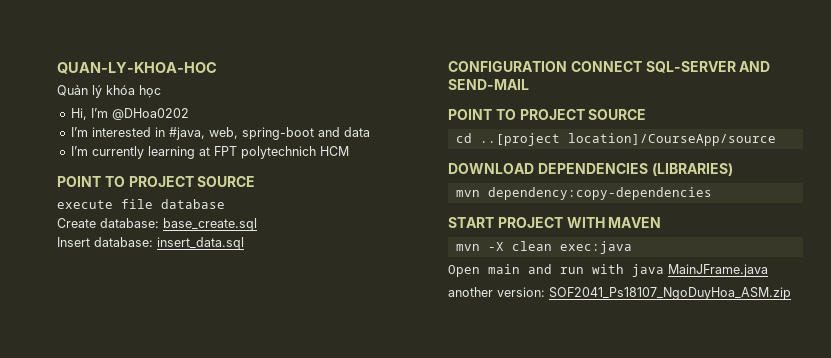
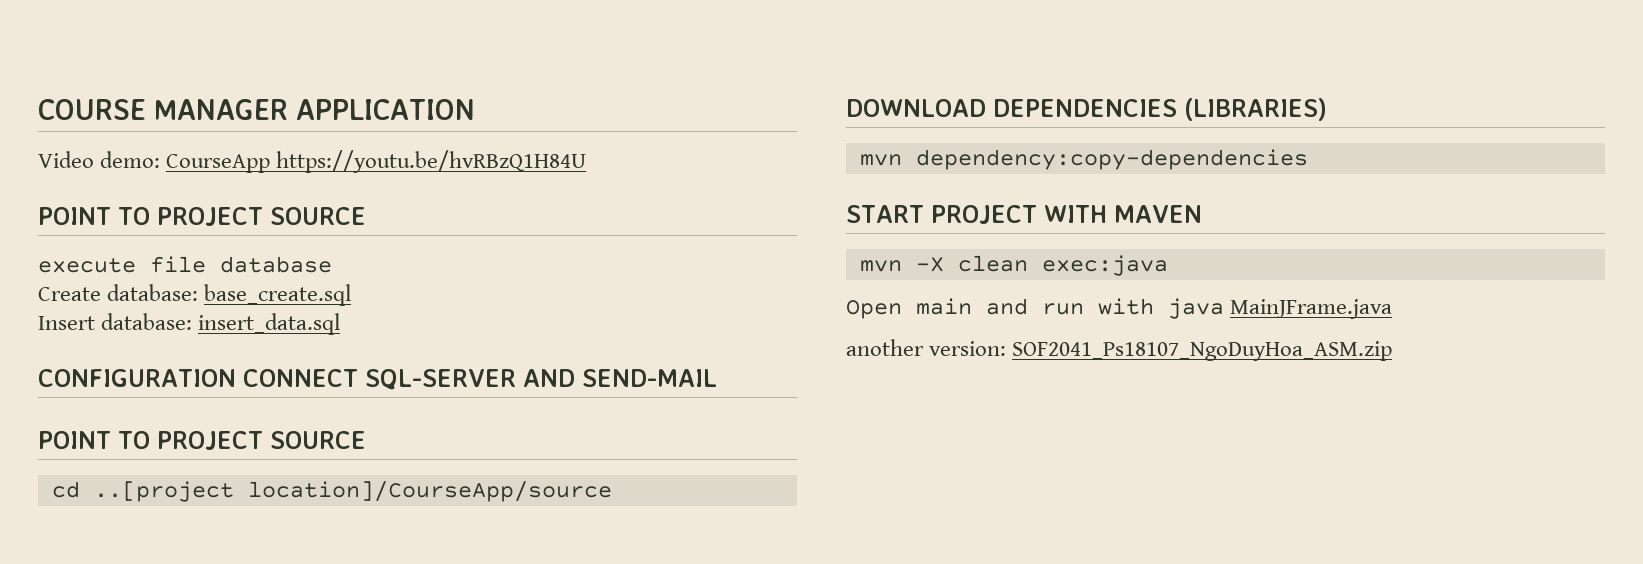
- QUAN-LY-KHOA-HOC
- Quản lý khóa học
- Hi, I’m @DHoa0202
- I’m interested in #java, web, spring-boot and data
- I’m currently learning at FPT polytechnich HCM
+ COURSE MANAGER APPLICATION
+ Video demo: CourseApp https://youtu.be/hvRBzQ1H84U

